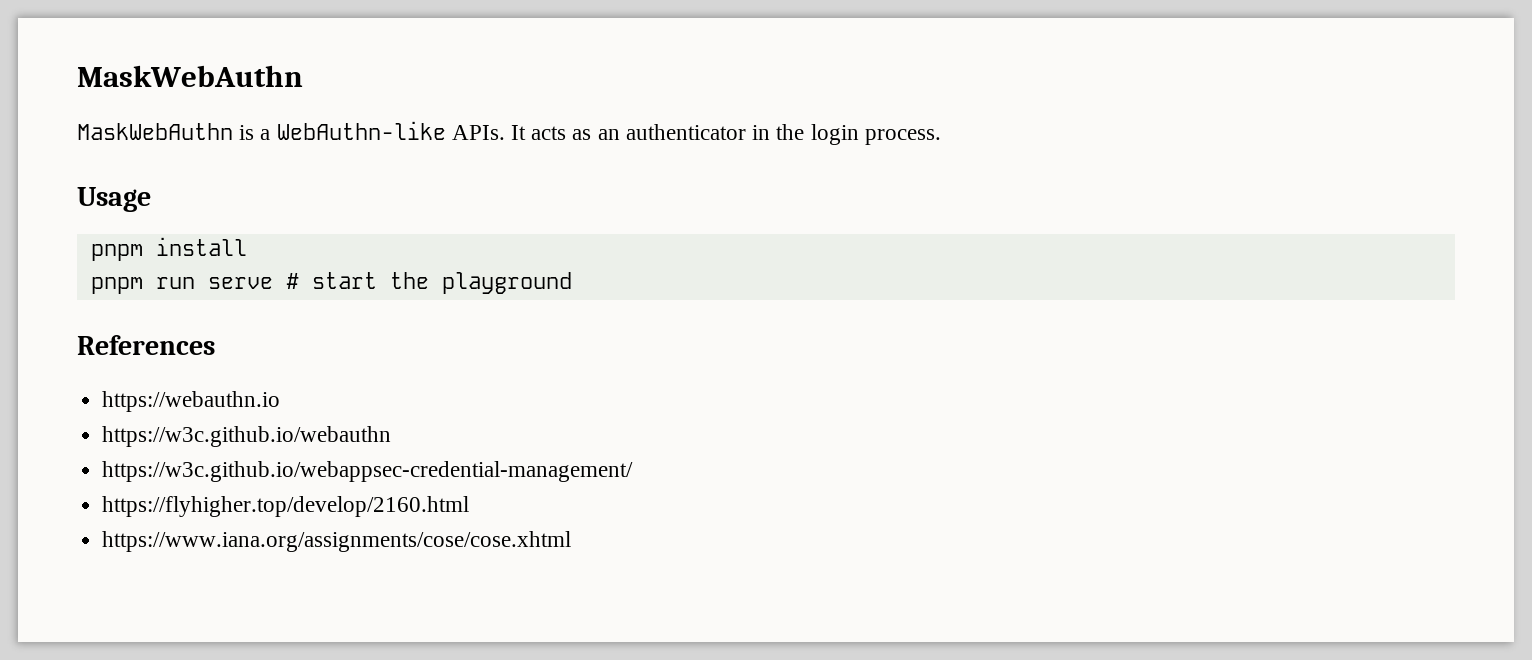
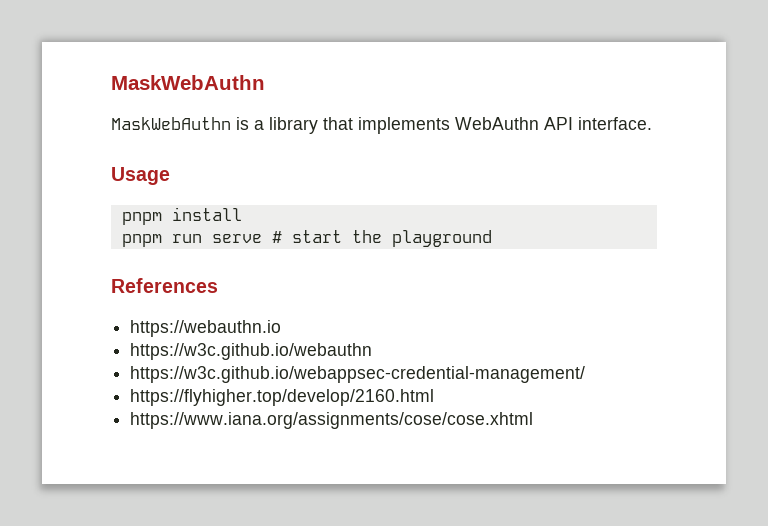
- MaskWebAuthn is a WebAuthn-like APIs. It acts as an authenticator in the login process.
+ MaskWebAuthn is a library that implements WebAuthn API interface.

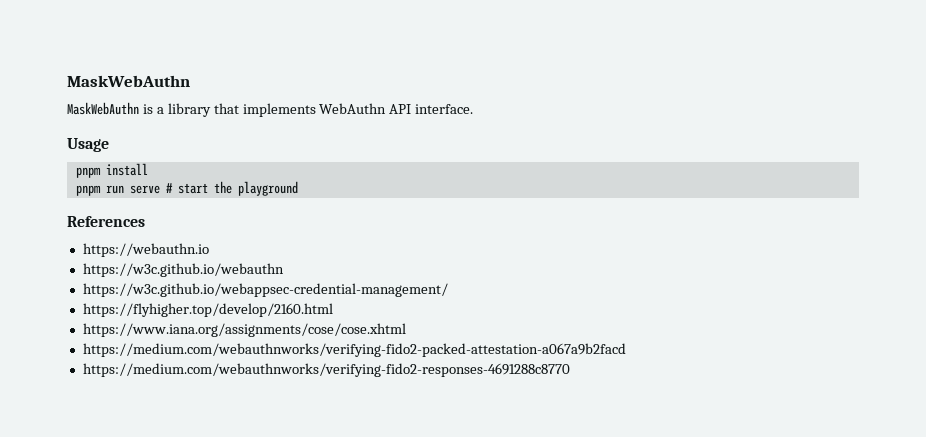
+ https://medium.com/webauthnworks/verifying-fido2-packed-attestation-a067a9b2facd
+ https://medium.com/webauthnworks/verifying-fido2-responses-4691288c8770

